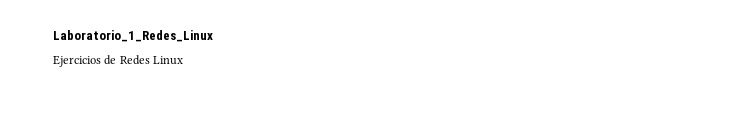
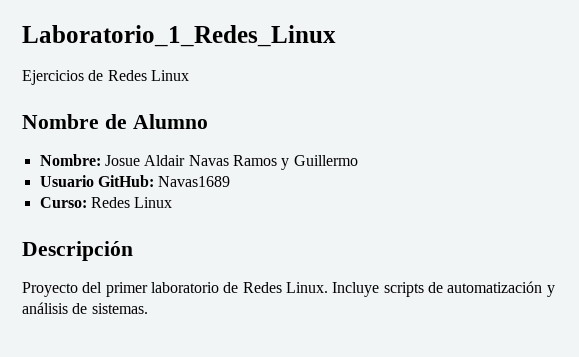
+ Nombre de Alumno
+ Nombre: Josue Aldair Navas Ramos y Guillermo
+ Usuario GitHub: Navas1689
+ Curso: Redes Linux
+ Descripción
+ Proyecto del primer laboratorio de Redes Linux. Incluye scripts de automatización y análisis de sistemas.

